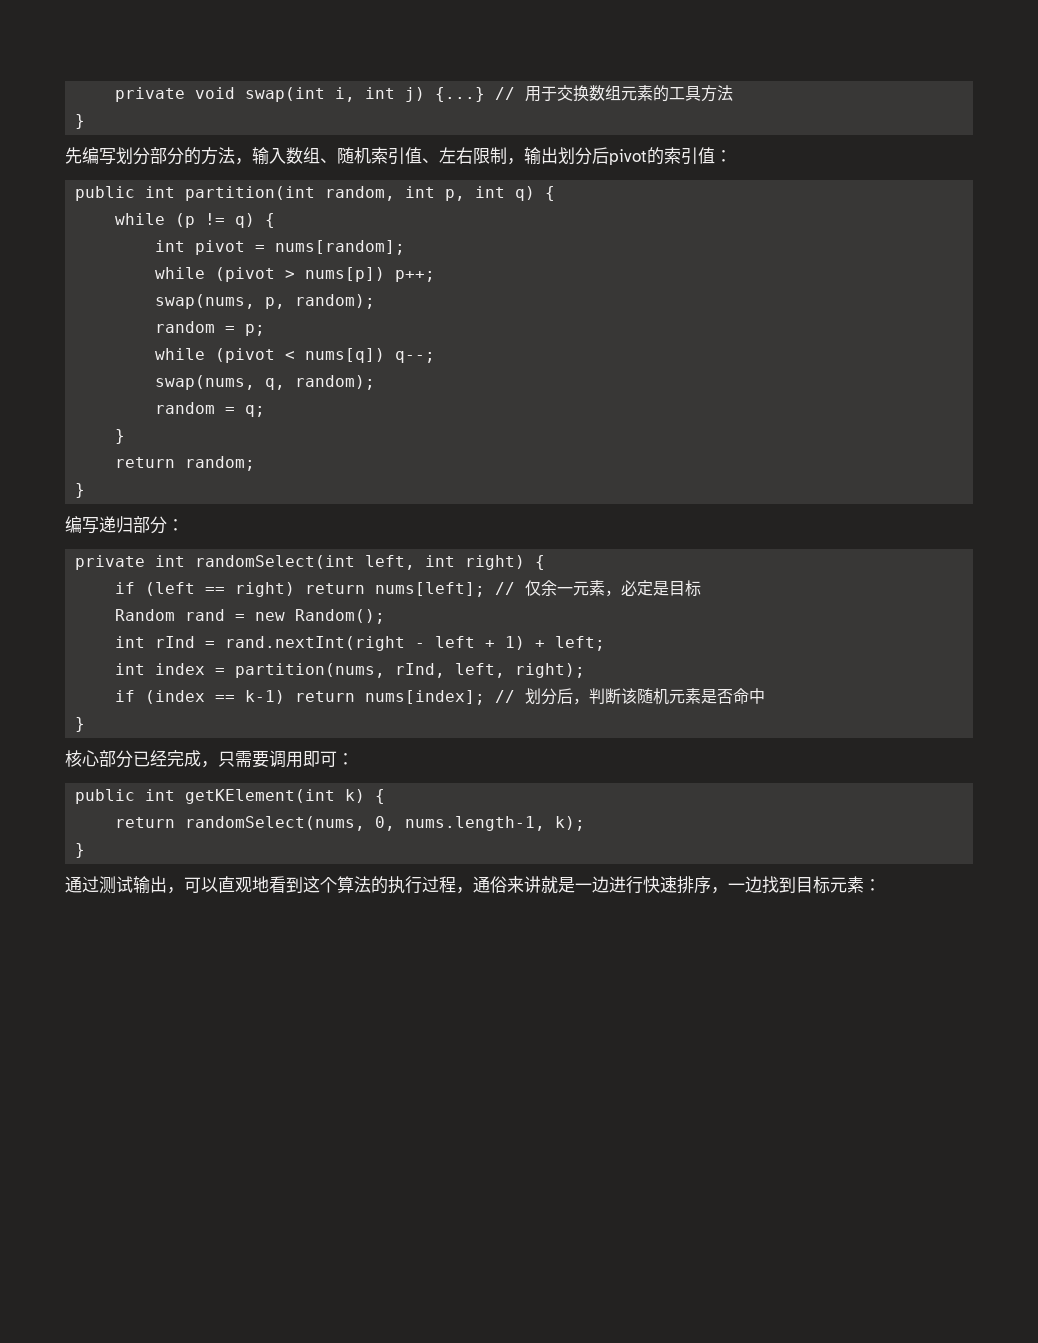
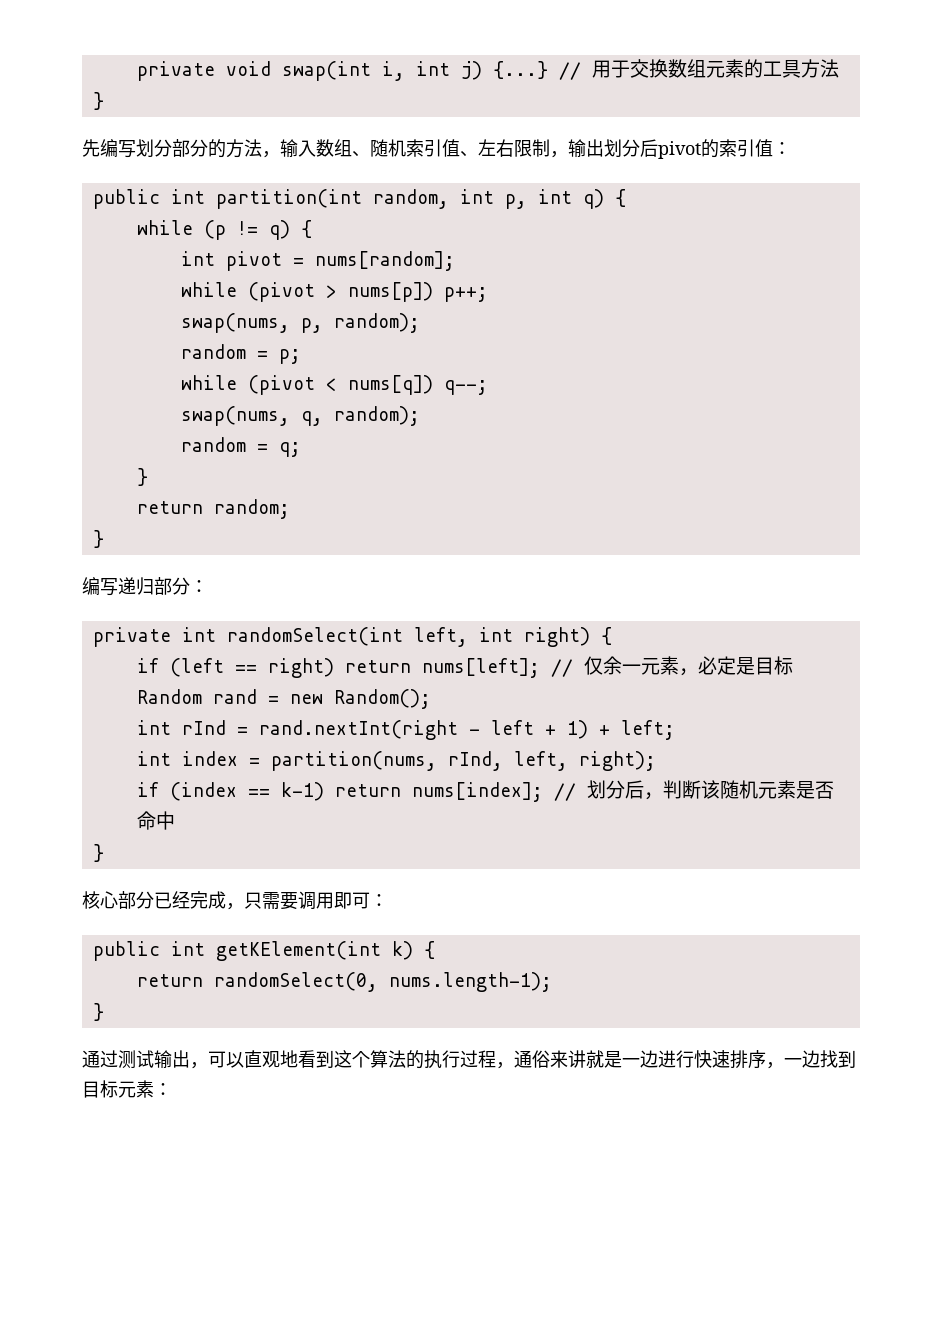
- return randomSelect(nums, 0, nums.length-1, k);
+ return randomSelect(0, nums.length-1);

